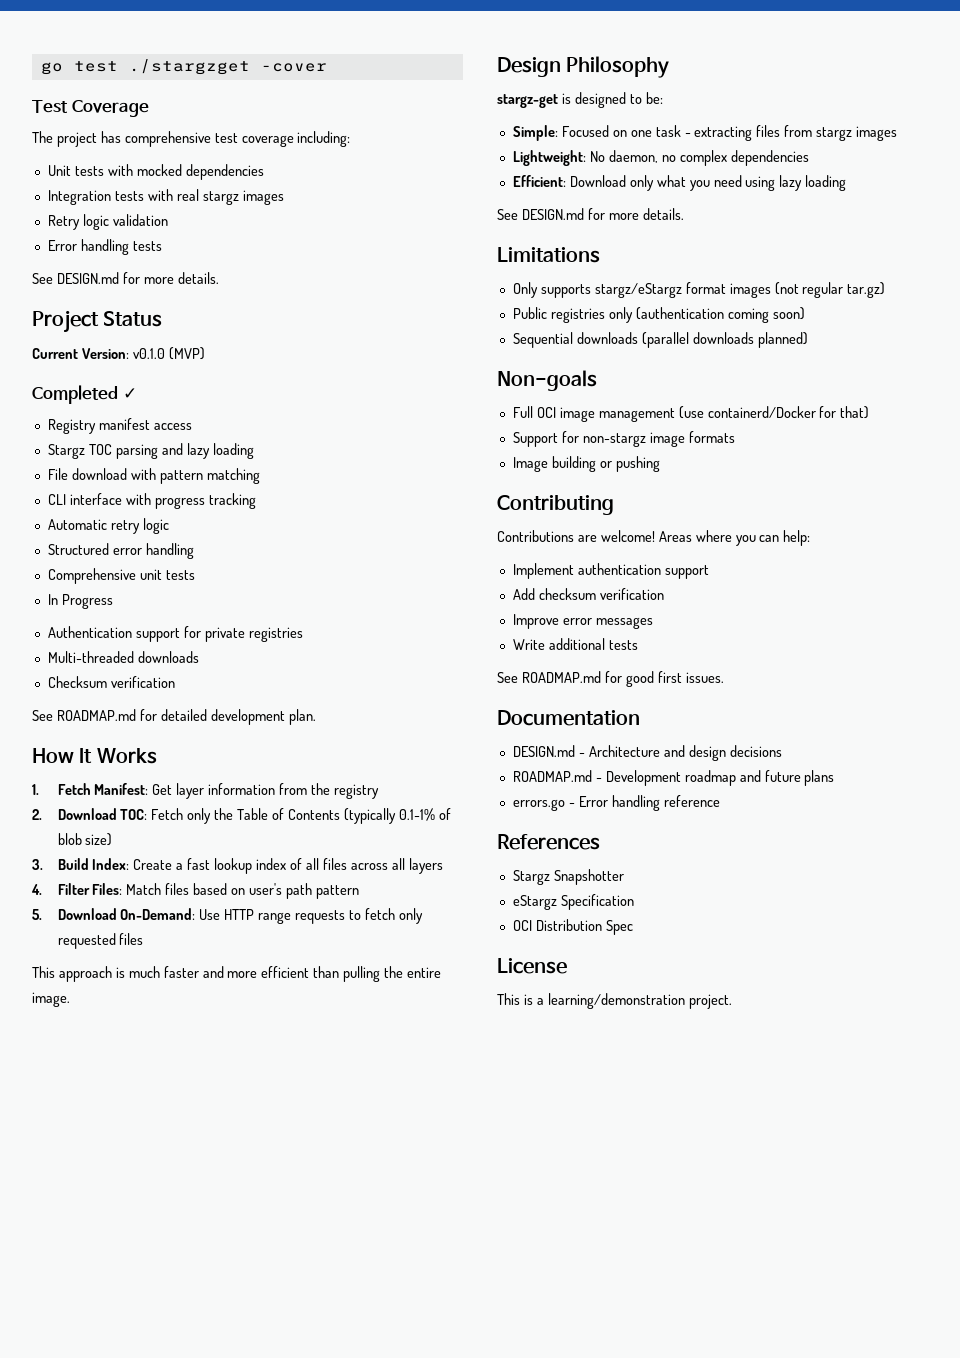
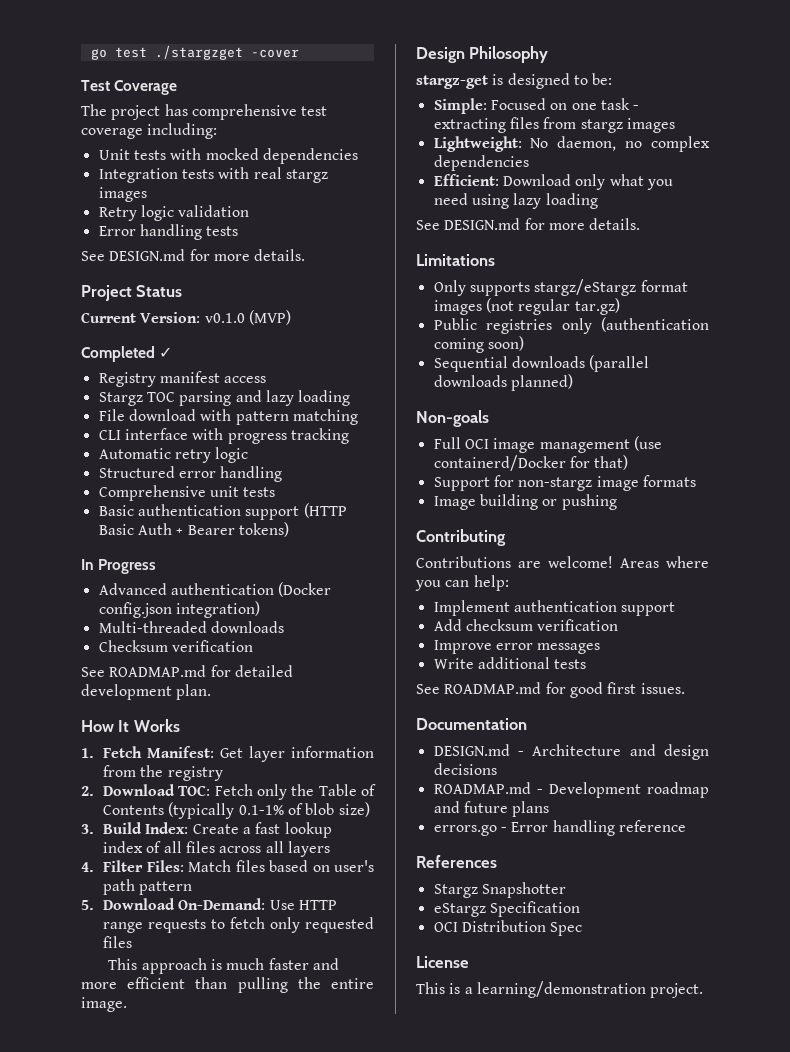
+ Basic authentication support (HTTP Basic Auth + Bearer tokens)
  In Progress
- Authentication support for private registries
+ Advanced authentication (Docker config.json integration)

